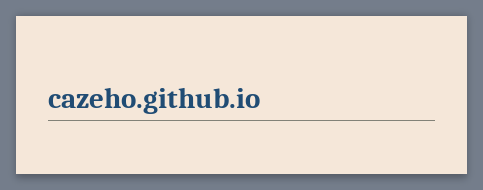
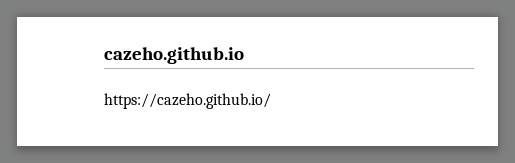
+ https://cazeho.github.io/

